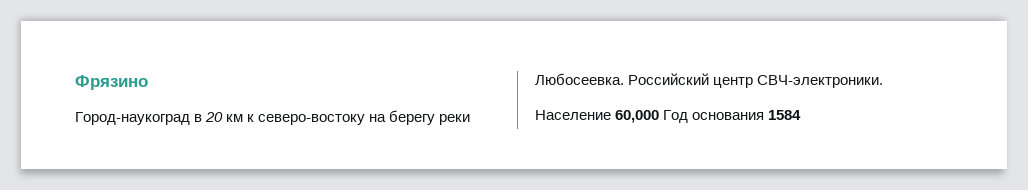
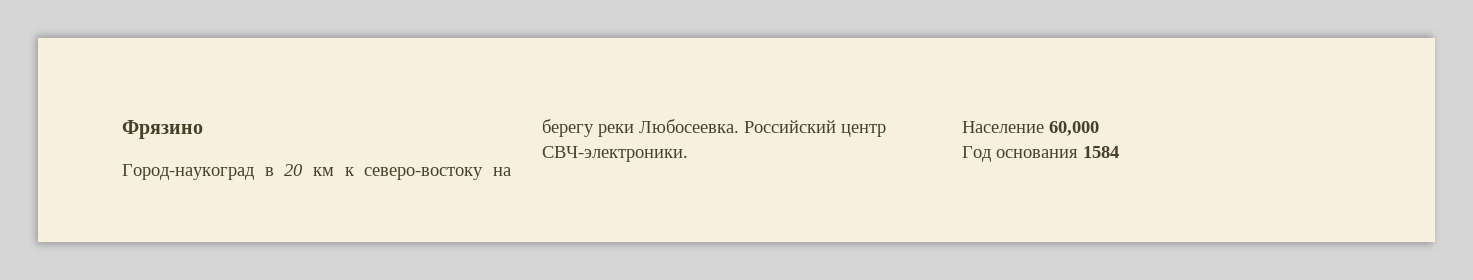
- Население 60,000 Год основания 1584
+ Население 60,000
+ Год основания 1584

